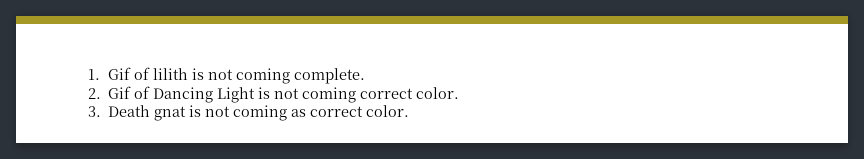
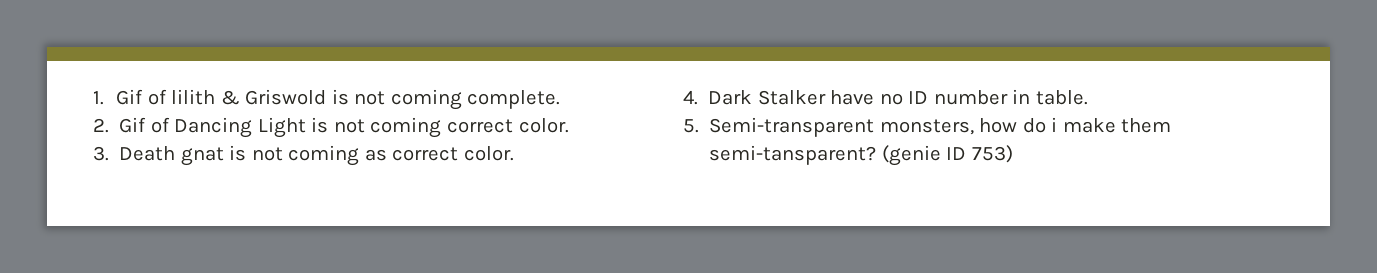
- 1. Gif of lilith is not coming complete.
+ 1. Gif of lilith & Griswold is not coming complete.
+ 4. Dark Stalker have no ID number in table.
+ 5. Semi-transparent monsters, how do i make them semi-tansparent? (genie ID 753)

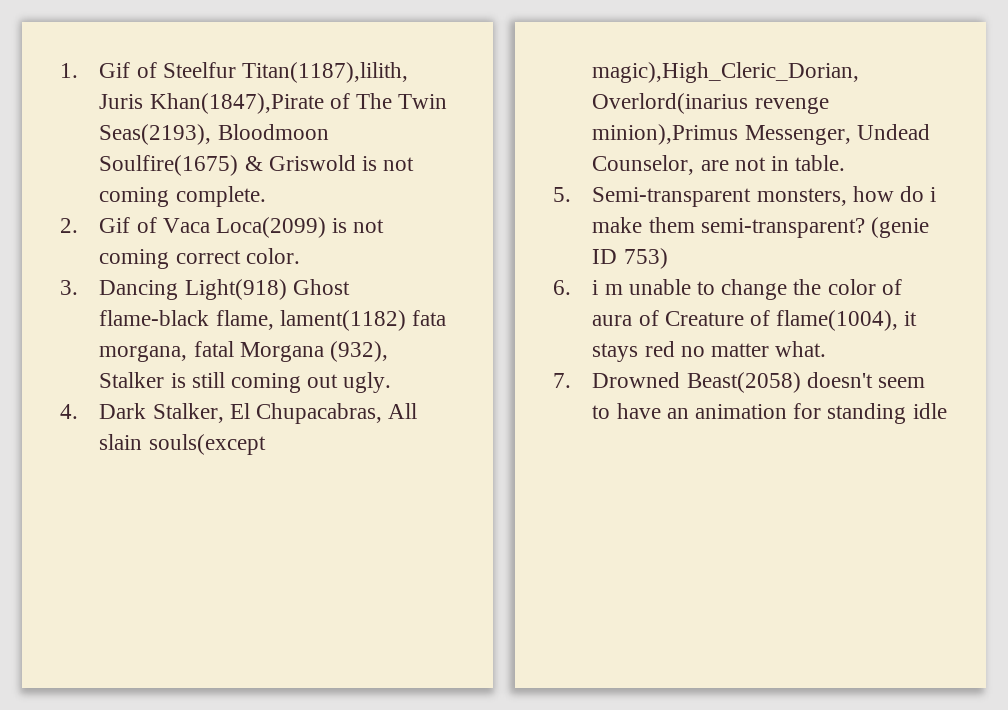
- 1. Gif of lilith & Griswold is not coming complete.
+ 1. Gif of Steelfur Titan(1187),lilith, Juris Khan(1847),Pirate of The Twin Seas(2193), Bloodmoon Soulfire(1675) & Griswold is not coming complete.
- 2. Gif of Dancing Light is not coming correct color.
+ 2. Gif of Vaca Loca(2099) is not coming correct color.
- 3. Death gnat is not coming as correct color.
- 4. Dark Stalker have no ID number in table.
+ 3. Dancing Light(918) Ghost flame-black flame, lament(1182) fata morgana, fatal Morgana (932), Stalker is still coming out ugly.
+ 4. Dark Stalker, El Chupacabras, All slain souls(except magic),High_Cleric_Dorian, Overlord(inarius revenge minion),Primus Messenger, Undead Counselor, are not in table.
- 5. Semi-transparent monsters, how do i make them semi-tansparent?
+ 5. Semi-transparent monsters, how do i make them semi-transparent?
+ 6. i m unable to change the color of aura of Creature of flame(1004), it stays red no matter what.
+ 7. Drowned Beast(2058) doesn't seem to have an animation for standing idle

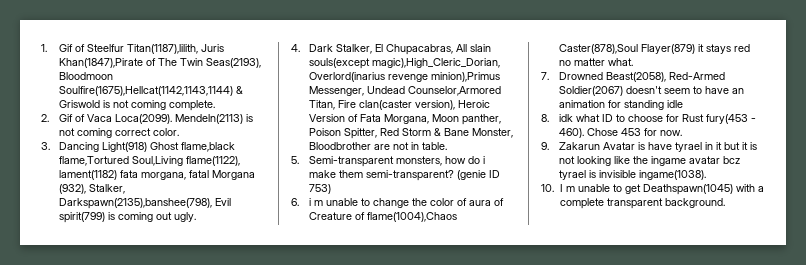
- 1. Gif of Steelfur Titan(1187),lilith, Juris Khan(1847),Pirate of The Twin Seas(2193), Bloodmoon Soulfire(1675) & Griswold is not coming complete.
+ 1. Gif of Steelfur Titan(1187),lilith, Juris Khan(1847),Pirate of The Twin Seas(2193), Bloodmoon Soulfire(1675),Hellcat(1142,1143,1144) & Griswold is not coming complete.
- 2. Gif of Vaca Loca(2099) is not coming correct color.
+ 2. Gif of Vaca Loca(2099). Mendeln(2113) is not coming correct color.
- 3. Dancing Light(918) Ghost flame-black flame, lament(1182) fata morgana, fatal Morgana (932), Stalker is still coming out ugly.
+ 3. Dancing Light(918) Ghost flame,black flame,Tortured Soul,Living flame(1122), lament(1182) fata morgana, fatal Morgana (932), Stalker, Darkspawn(2135),banshee(798), Evil spirit(799) is coming out ugly.
- 4. Dark Stalker, El Chupacabras, All slain souls(except magic),High_Cleric_Dorian, Overlord(inarius revenge minion),Primus Messenger, Undead Counselor, are not in table.
+ 4. Dark Stalker, El Chupacabras, All slain souls(except magic),High_Cleric_Dorian, Overlord(inarius revenge minion),Primus Messenger, Undead Counselor,Armored Titan, Fire clan(caster version), Heroic Version of Fata Morgana, Moon panther, Poison Spitter, Red Storm & Bane Monster, Bloodbrother are not in table.
- 6. i m unable to change the color of aura of Creature of flame(1004), it stays red no matter what.
+ 6. i m unable to change the color of aura of Creature of flame(1004),Chaos Caster(878),Soul Flayer(879) it stays red no matter what.
- 7. Drowned Beast(2058) doesn't seem to have an animation for standing idle
+ 7. Drowned Beast(2058), Red-Armed Soldier(2067) doesn't seem to have an animation for standing idle
+ 8. idk what ID to choose for Rust fury(453 - 460). Chose 453 for now.
+ 9. Zakarun Avatar is have tyrael in it but it is not looking like the ingame avatar bcz tyrael is invisible ingame(1038).
+ 10. I m unable to get Deathspawn(1045) with a complete transparent background.

